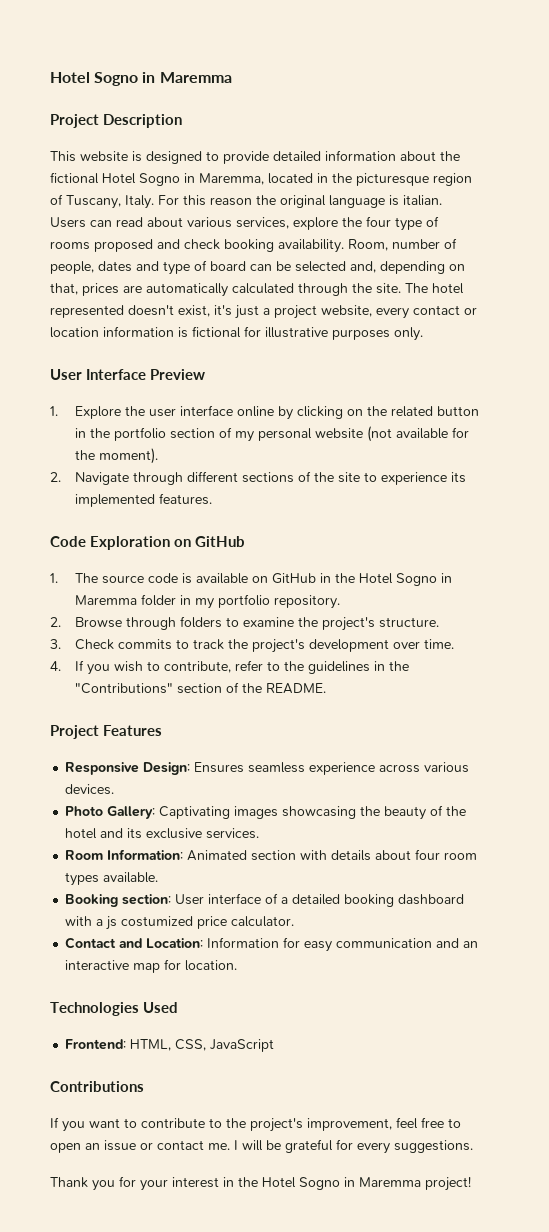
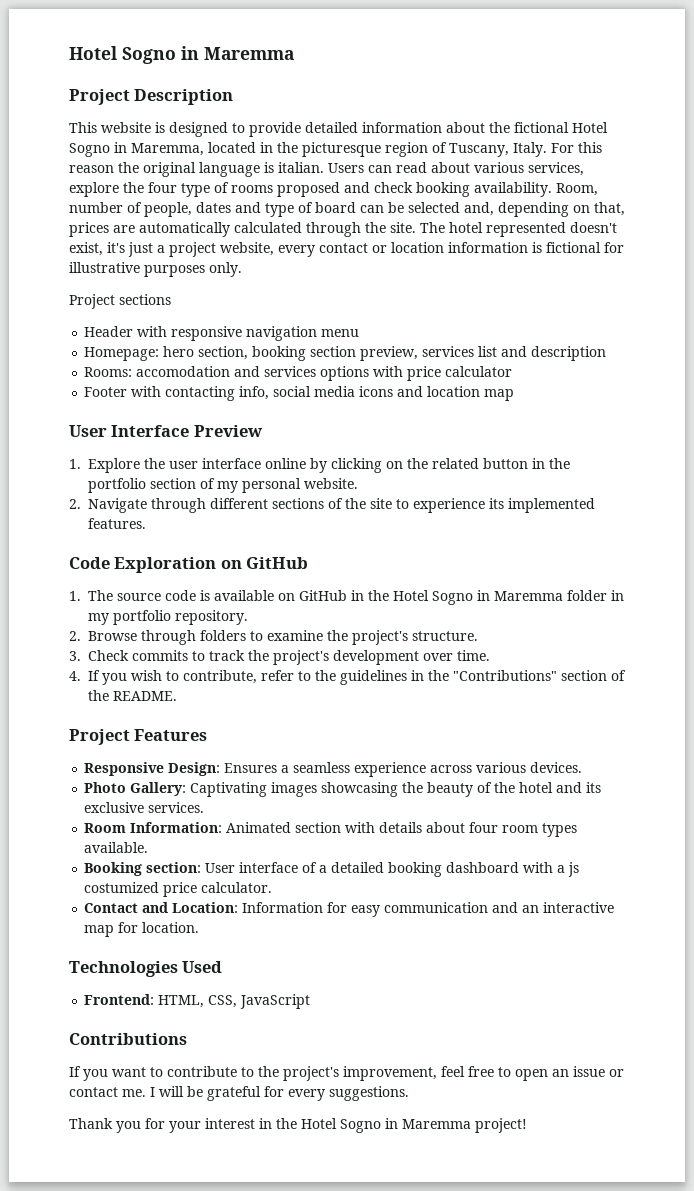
+ Project sections
+ Header with responsive navigation menu
+ Homepage: hero section, booking section preview, services list and description
+ Rooms: accomodation and services options with price calculator
+ Footer with contacting info, social media icons and location map
- 1. Explore the user interface online by clicking on the related button in the portfolio section of my personal website (not available for the moment).
+ 1. Explore the user interface online by clicking on the related button in the portfolio section of my personal website.
- Responsive Design: Ensures seamless experience across various devices.
+ Responsive Design: Ensures a seamless experience across various devices.

